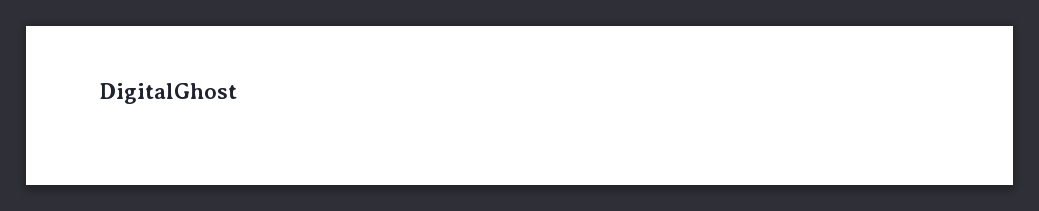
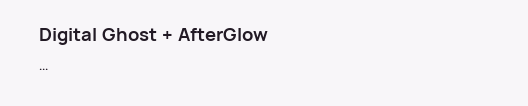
- DigitalGhost
+ Digital Ghost + AfterGlow
+ ...

